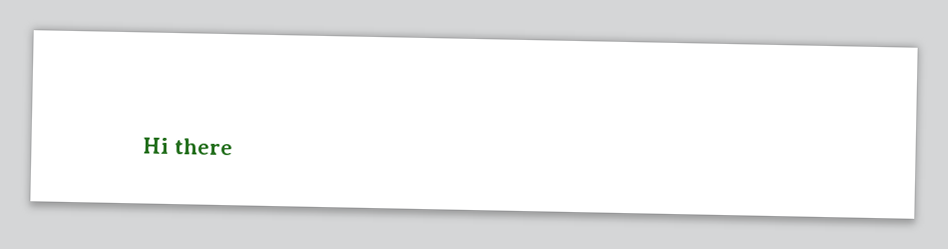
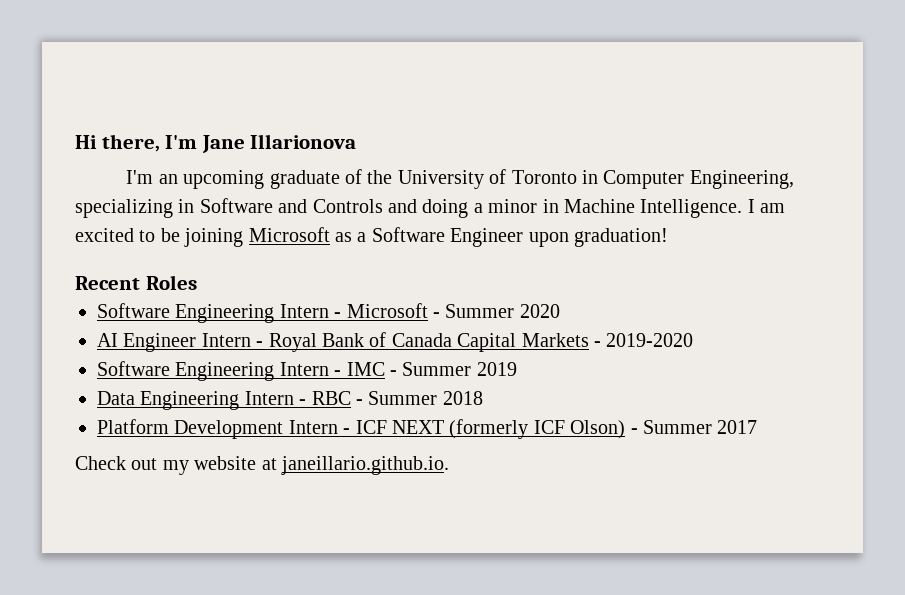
- Hi there
+ Hi there, I'm Jane Illarionova
+ I'm an upcoming graduate of the University of Toronto in Computer Engineering, specializing in Software and Controls and doing a minor in Machine Intelligence. I am excited to be joining Microsoft as a Software Engineer upon graduation!
+ Recent Roles
+ Software Engineering Intern - Microsoft - Summer 2020
+ AI Engineer Intern - Royal Bank of Canada Capital Markets - 2019-2020
+ Software Engineering Intern - IMC - Summer 2019
+ Data Engineering Intern - RBC - Summer 2018
+ Platform Development Intern - ICF NEXT (formerly ICF Olson) - Summer 2017
+ Check out my website at janeillario.github.io.

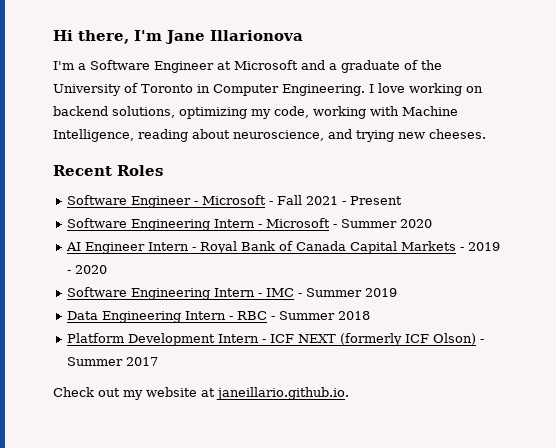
- I'm an upcoming graduate of the University of Toronto in Computer Engineering, specializing in Software and Controls and doing a minor in Machine Intelligence. I am excited to be joining Microsoft as a Software Engineer upon graduation!
+ I'm a Software Engineer at Microsoft and a graduate of the University of Toronto in Computer Engineering. I love working on backend solutions, optimizing my code, working with Machine Intelligence, reading about neuroscience, and trying new cheeses.
  Recent Roles
+ Software Engineer - Microsoft - Fall 2021 - Present
- AI Engineer Intern - Royal Bank of Canada Capital Markets - 2019-2020
+ AI Engineer Intern - Royal Bank of Canada Capital Markets - 2019 - 2020

